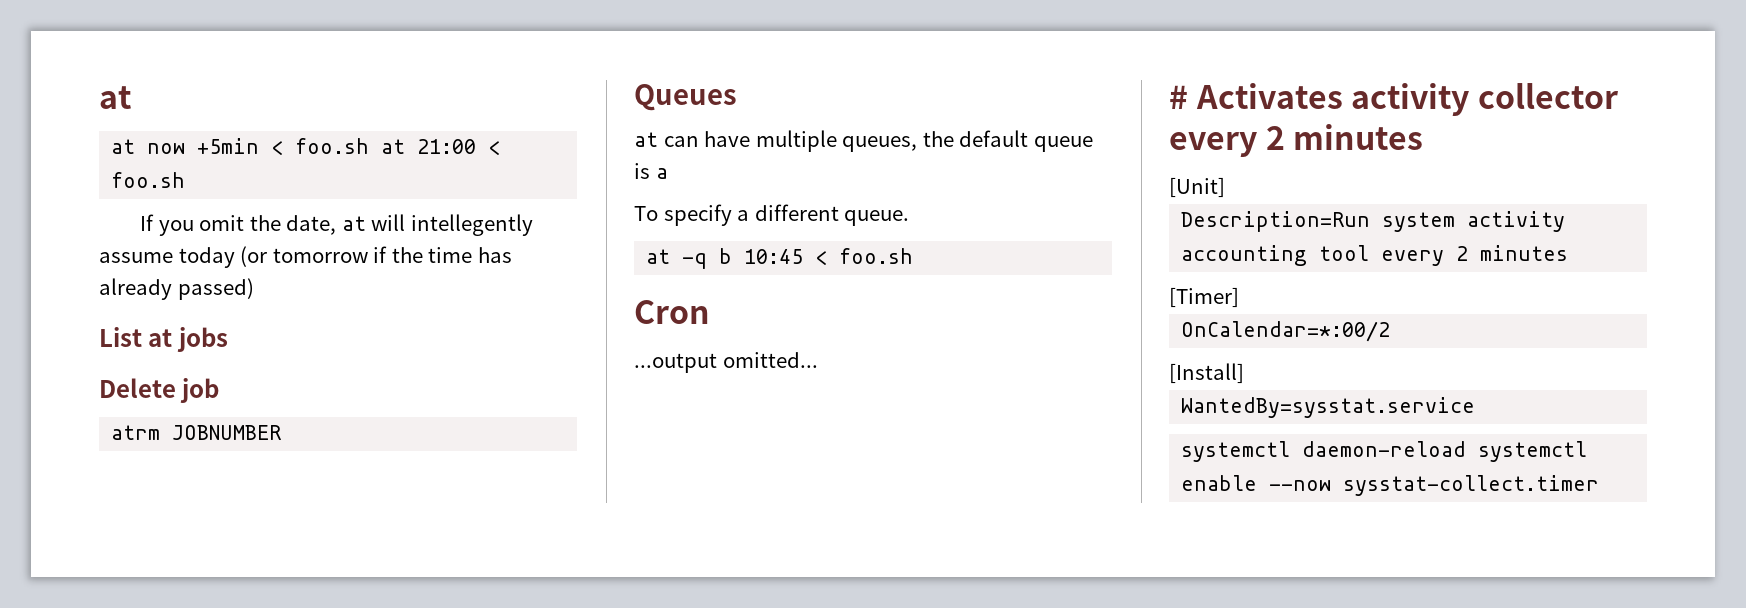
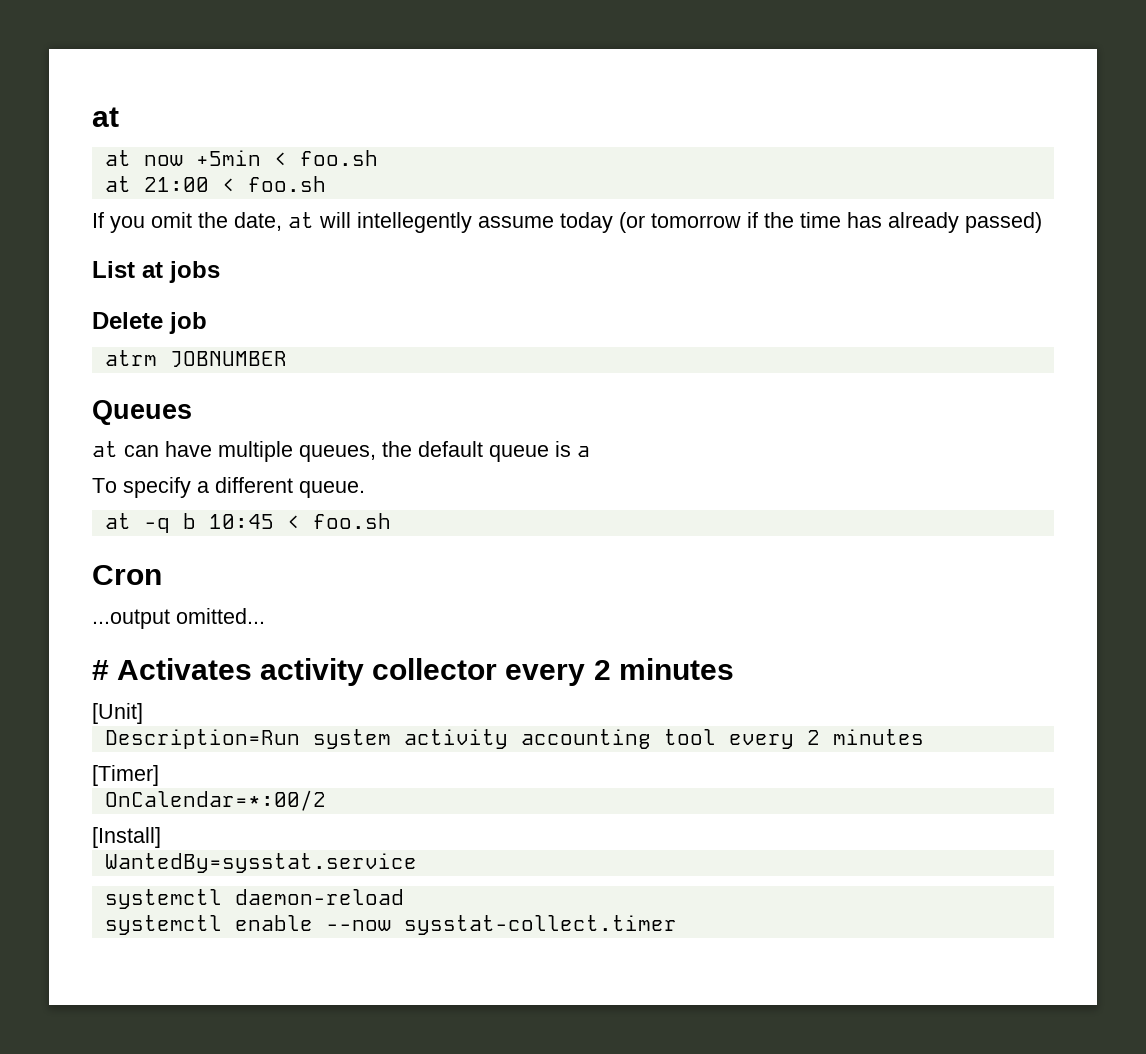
- at now +5min < foo.sh at 21:00 < foo.sh
+ at now +5min < foo.sh
+ at 21:00 < foo.sh
- systemctl daemon-reload systemctl enable --now sysstat-collect.timer
+ systemctl daemon-reload
+ systemctl enable --now sysstat-collect.timer

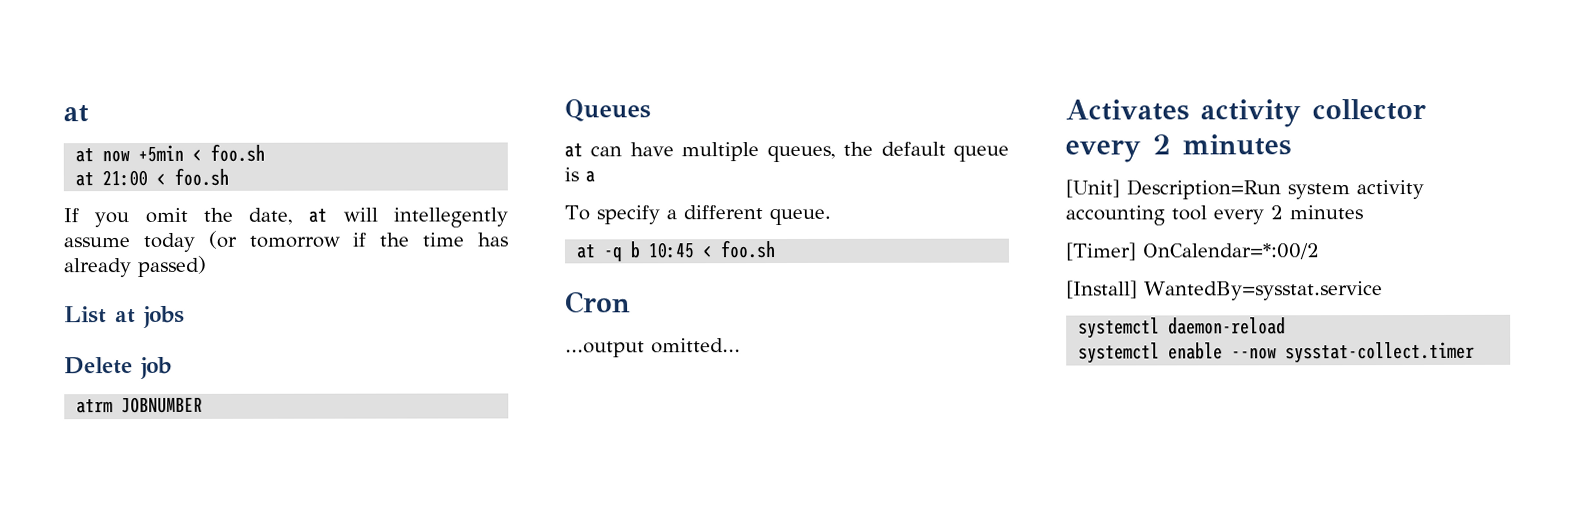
- # Activates activity collector every 2 minutes
+ Activates activity collector every 2 minutes
- [Unit]
- Description=Run system activity accounting tool every 2 minutes
+ [Unit] Description=Run system activity accounting tool every 2 minutes
- [Timer]
- OnCalendar=*:00/2
+ [Timer] OnCalendar=*:00/2
- [Install]
- WantedBy=sysstat.service
+ [Install] WantedBy=sysstat.service

